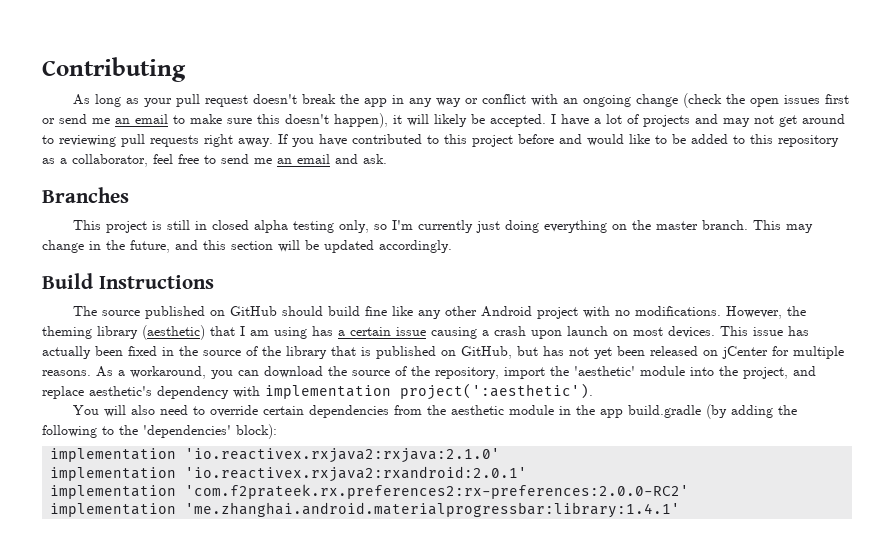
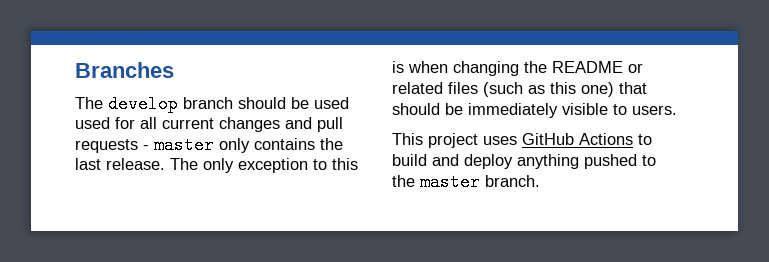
- Contributing
- As long as your pull request doesn't break the app in any way or conflict with an ongoing change (check the open issues first or send me an email to make sure this doesn't happen), it will likely be accepted. I have a lot of projects and may not get around to reviewing pull requests right away. If you have contributed to this project before and would like to be added to this repository as a collaborator, feel free to send me an email and ask.
  Branches
- This project is still in closed alpha testing only, so I'm currently just doing everything on the master branch. This may change in the future, and this section will be updated accordingly.
- Build Instructions
- The source published on GitHub should build fine like any other Android project with no modifications. However, the theming library (aesthetic) that I am using has a certain issue causing a crash upon launch on most devices. This issue has actually been fixed in the source of the library that is published on GitHub, but has not yet been released on jCenter for multiple reasons. As a workaround, you can download the source of the repository, import the 'aesthetic' module into the project, and replace aesthetic's dependency with implementation project(':aesthetic').
- You will also need to override certain dependencies from the aesthetic module in the app build.gradle (by adding the following to the 'dependencies' block):
- implementation 'io.reactivex.rxjava2:rxjava:2.1.0'
- implementation 'io.reactivex.rxjava2:rxandroid:2.0.1'
- implementation 'com.f2prateek.rx.preferences2:rx-preferences:2.0.0-RC2'
- implementation 'me.zhanghai.android.materialprogressbar:library:1.4.1'
+ The develop branch should be used used for all current changes and pull requests - master only contains the last release. The only exception to this is when changing the README or related files (such as this one) that should be immediately visible to users.
+ This project uses GitHub Actions to build and deploy anything pushed to the master branch.

